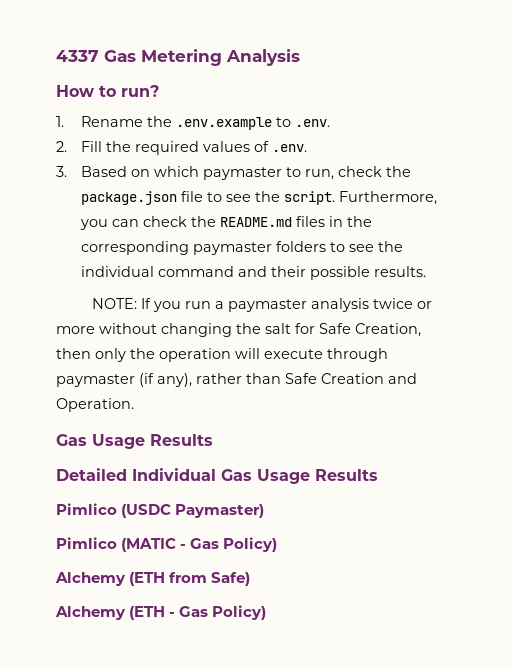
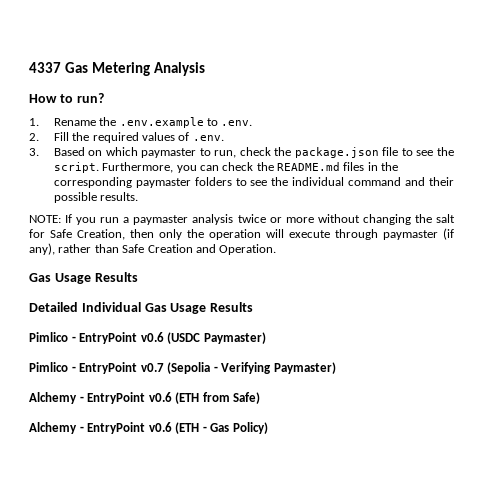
- Pimlico (USDC Paymaster)
+ Pimlico - EntryPoint v0.6 (USDC Paymaster)
- Pimlico (MATIC - Gas Policy)
- Alchemy (ETH from Safe)
+ Pimlico - EntryPoint v0.7 (Sepolia - Verifying Paymaster)
+ Alchemy - EntryPoint v0.6 (ETH from Safe)
- Alchemy (ETH - Gas Policy)
+ Alchemy - EntryPoint v0.6 (ETH - Gas Policy)

